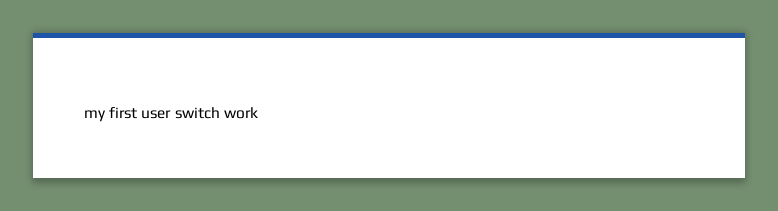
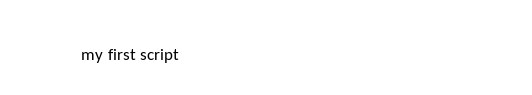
- my first user switch work
+ my first script

